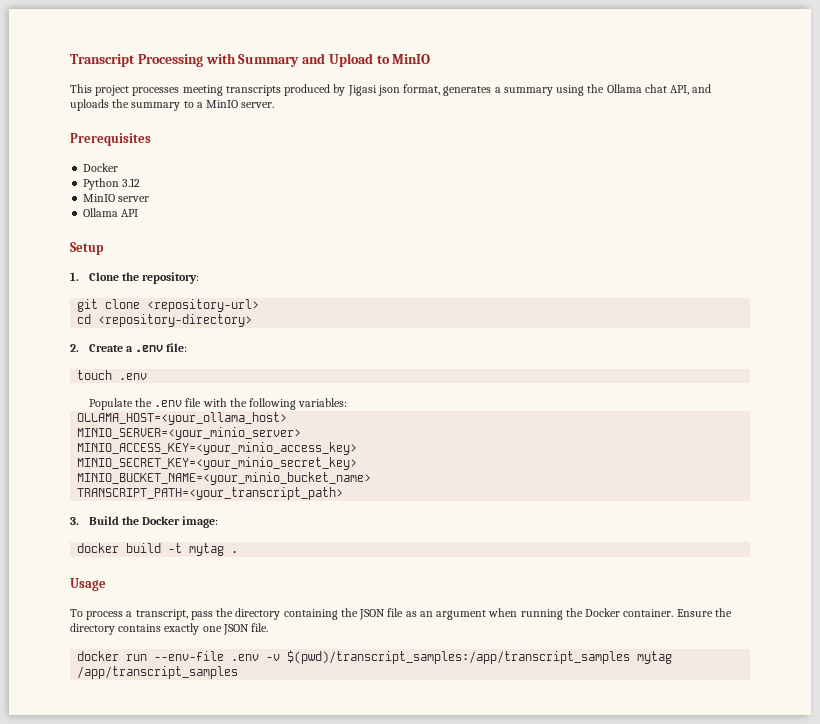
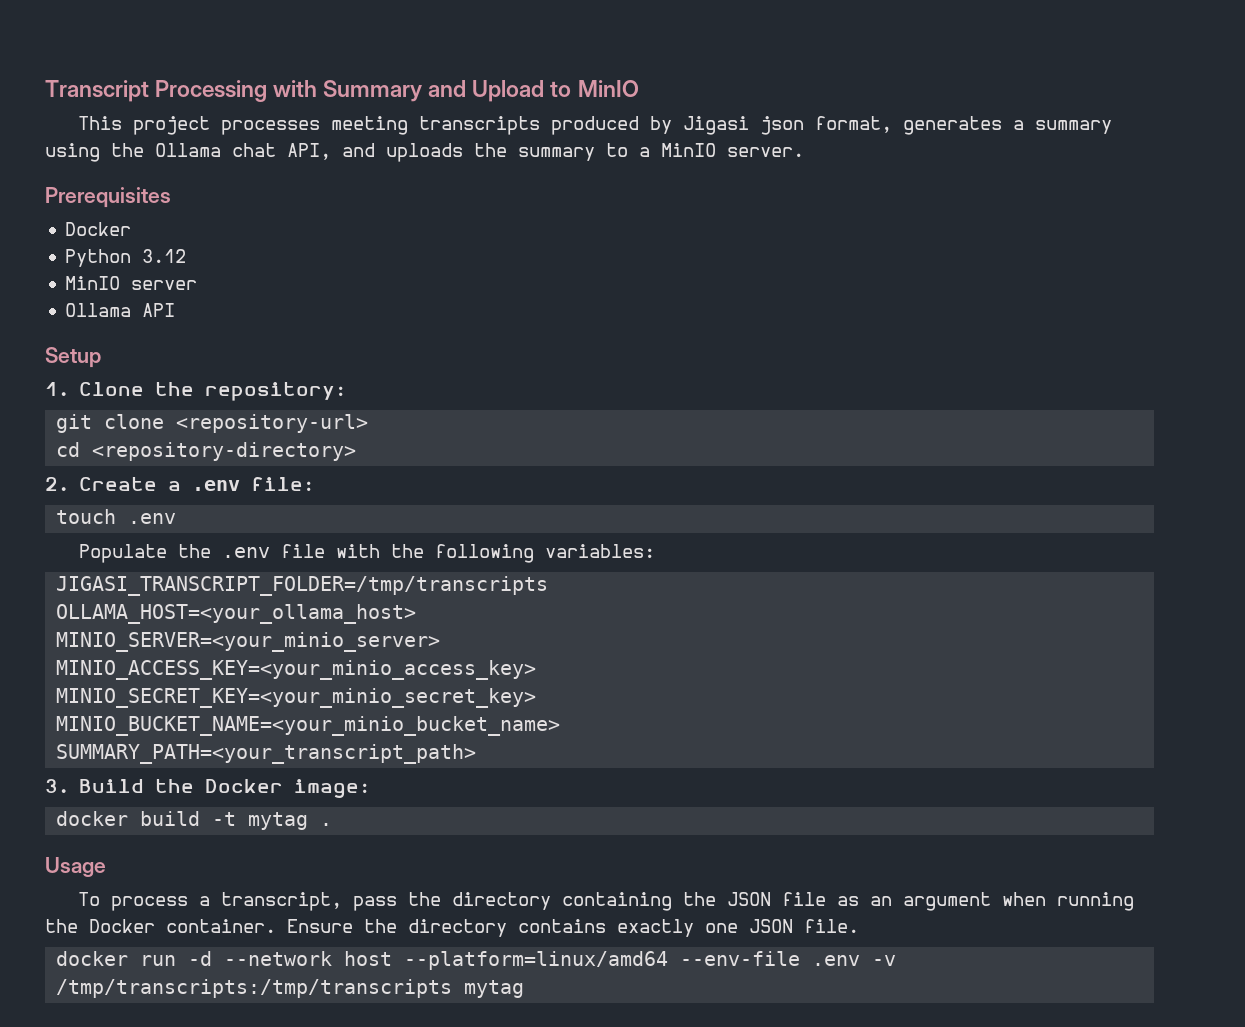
+ JIGASI_TRANSCRIPT_FOLDER=/tmp/transcripts
- TRANSCRIPT_PATH=<your_transcript_path>
+ SUMMARY_PATH=<your_transcript_path>
- docker run --env-file .env -v $(pwd)/transcript_samples:/app/transcript_samples mytag /app/transcript_samples
+ docker run -d --network host --platform=linux/amd64 --env-file .env -v /tmp/transcripts:/tmp/transcripts mytag

